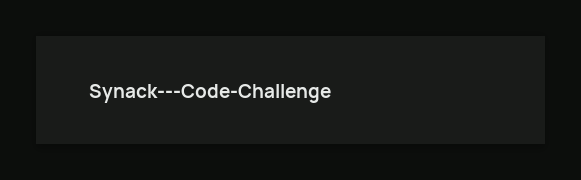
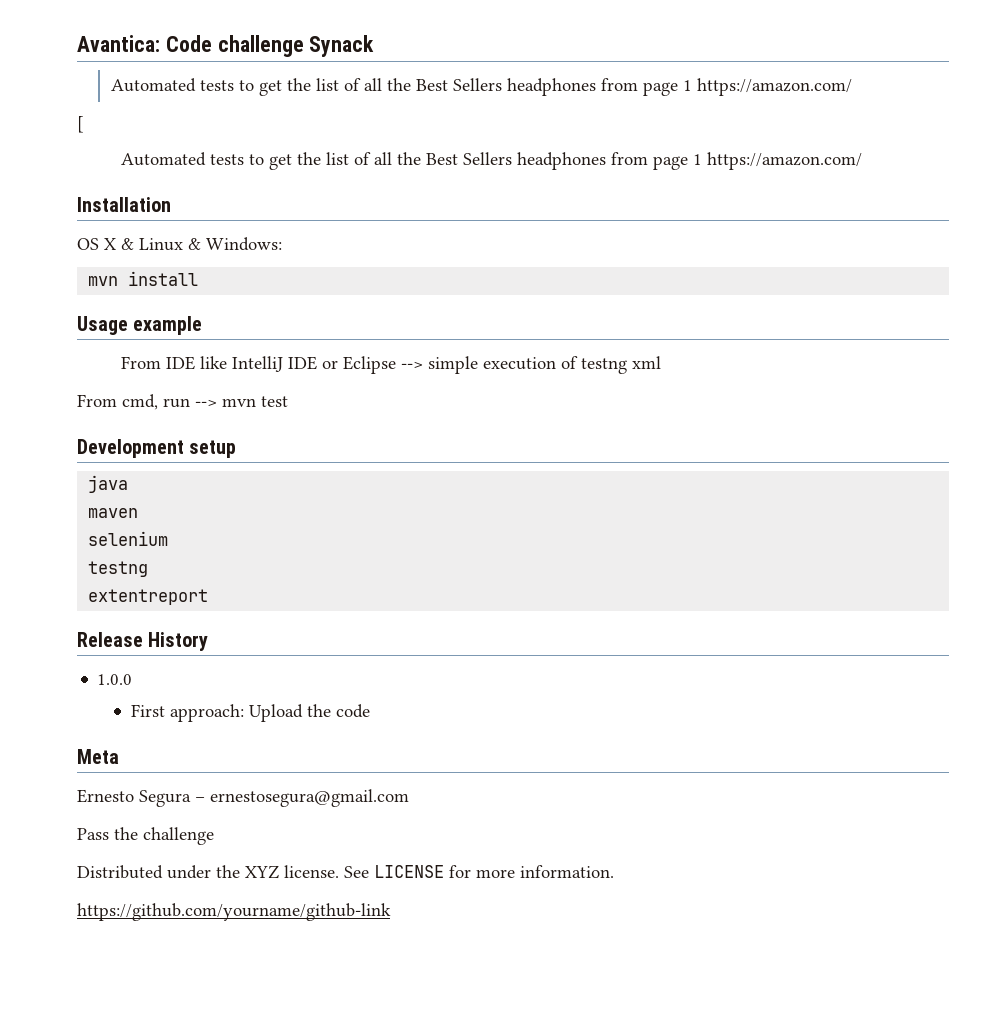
- Synack---Code-Challenge
+ Avantica: Code challenge Synack
+ Automated tests to get the list of all the Best Sellers headphones from page 1 https://amazon.com/
+ [
+ Automated tests to get the list of all the Best Sellers headphones from page 1 https://amazon.com/
+ Installation
+ OS X & Linux & Windows:
+ mvn install
+ Usage example
+ From IDE like IntelliJ IDE or Eclipse --> simple execution of testng xml
+ From cmd, run --> mvn test
+ Development setup
+ java
+ maven
+ selenium
+ testng
+ extentreport
+ Release History
+ 1.0.0
+ First approach: Upload the code
+ Meta
+ Ernesto Segura – ernestosegura@gmail.com
+ Pass the challenge
+ Distributed under the XYZ license. See LICENSE for more information.
+ https://github.com/yourname/github-link

